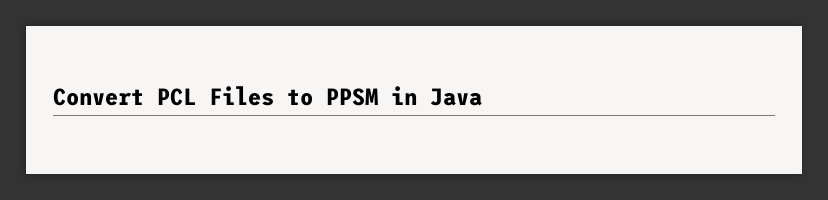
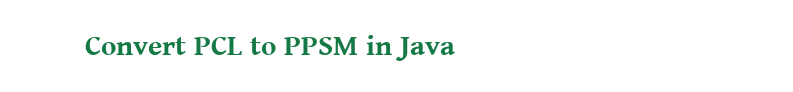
- Convert PCL Files to PPSM in Java
+ Convert PCL to PPSM in Java

